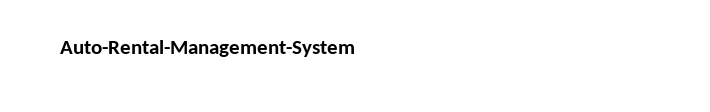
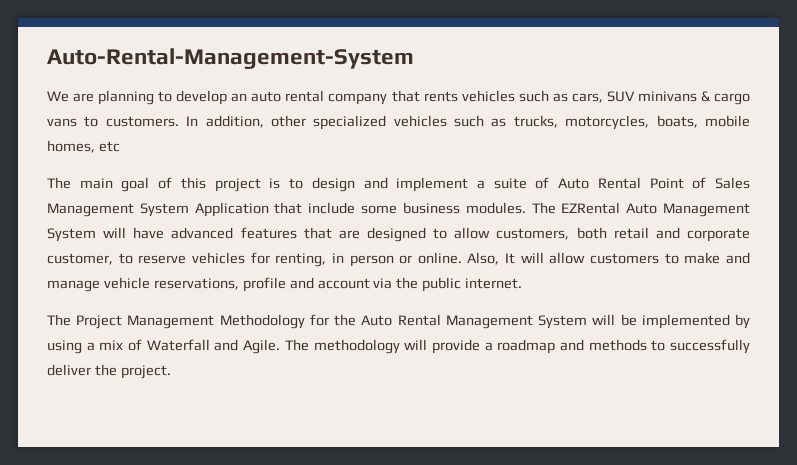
+ We are planning to develop an auto rental company that rents vehicles such as cars, SUV minivans & cargo vans to customers. In addition, other specialized vehicles such as trucks, motorcycles, boats, mobile homes, etc
+ The main goal of this project is to design and implement a suite of Auto Rental Point of Sales Management System Application that include some business modules. The EZRental Auto Management System will have advanced features that are designed to allow customers, both retail and corporate customer, to reserve vehicles for renting, in person or online. Also, It will allow customers to make and manage vehicle reservations, profile and account via the public internet.
+ The Project Management Methodology for the Auto Rental Management System will be implemented by using a mix of Waterfall and Agile. The methodology will provide a roadmap and methods to successfully deliver the project.

